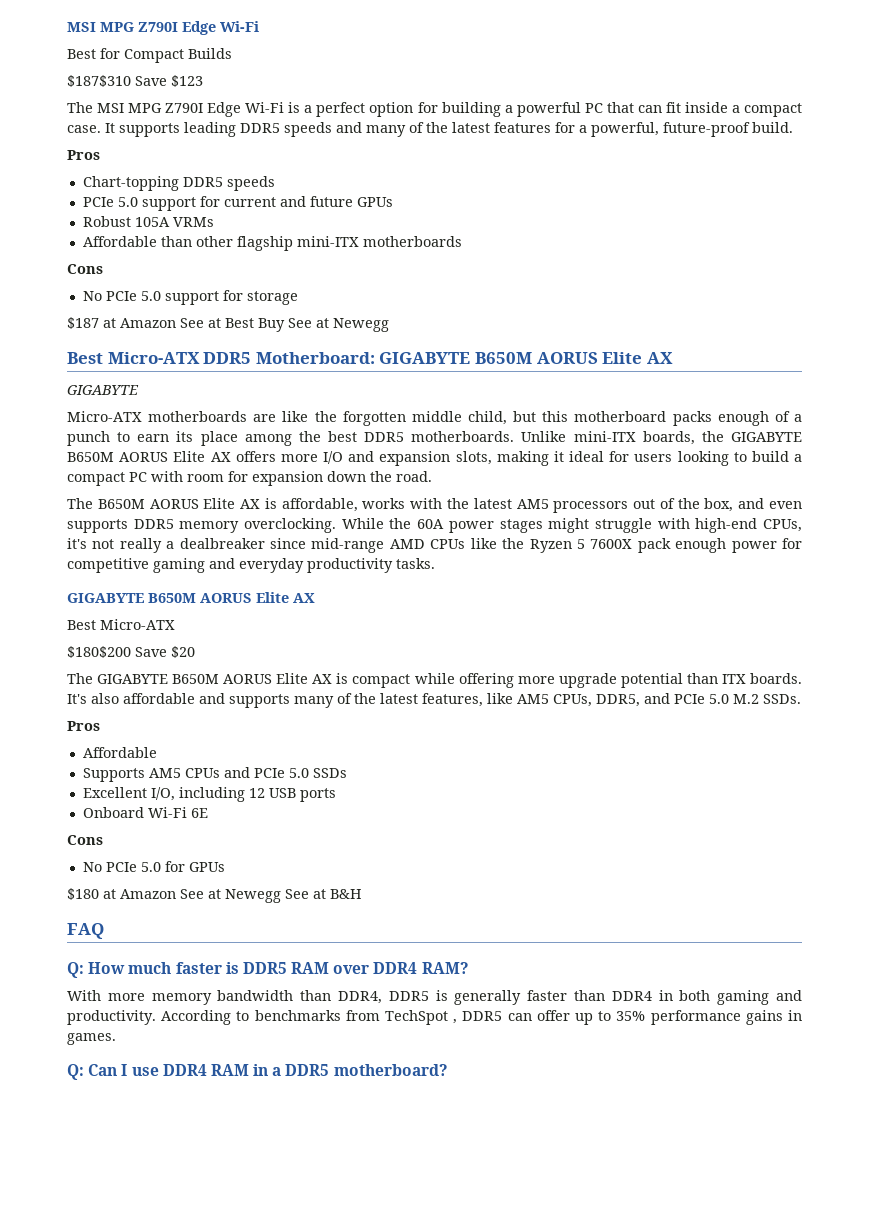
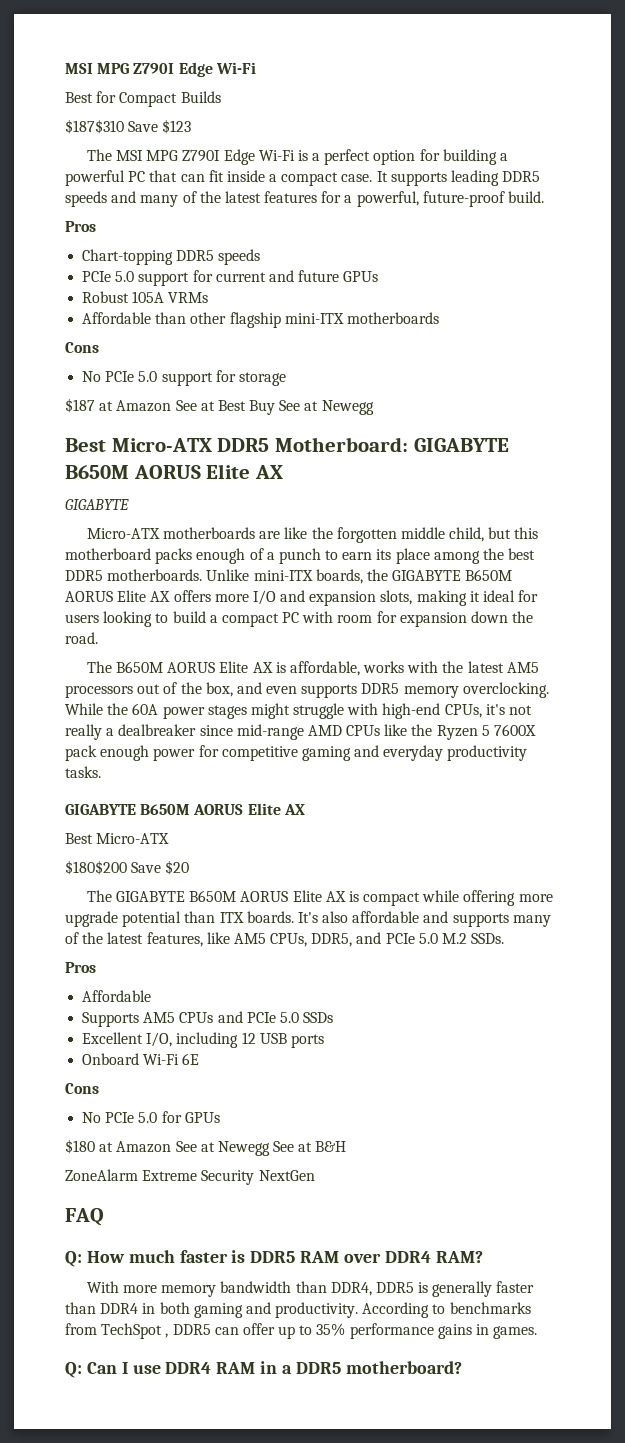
+ ZoneAlarm Extreme Security NextGen

